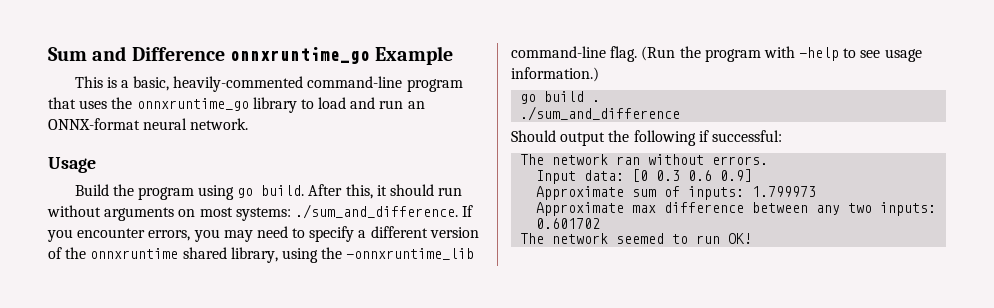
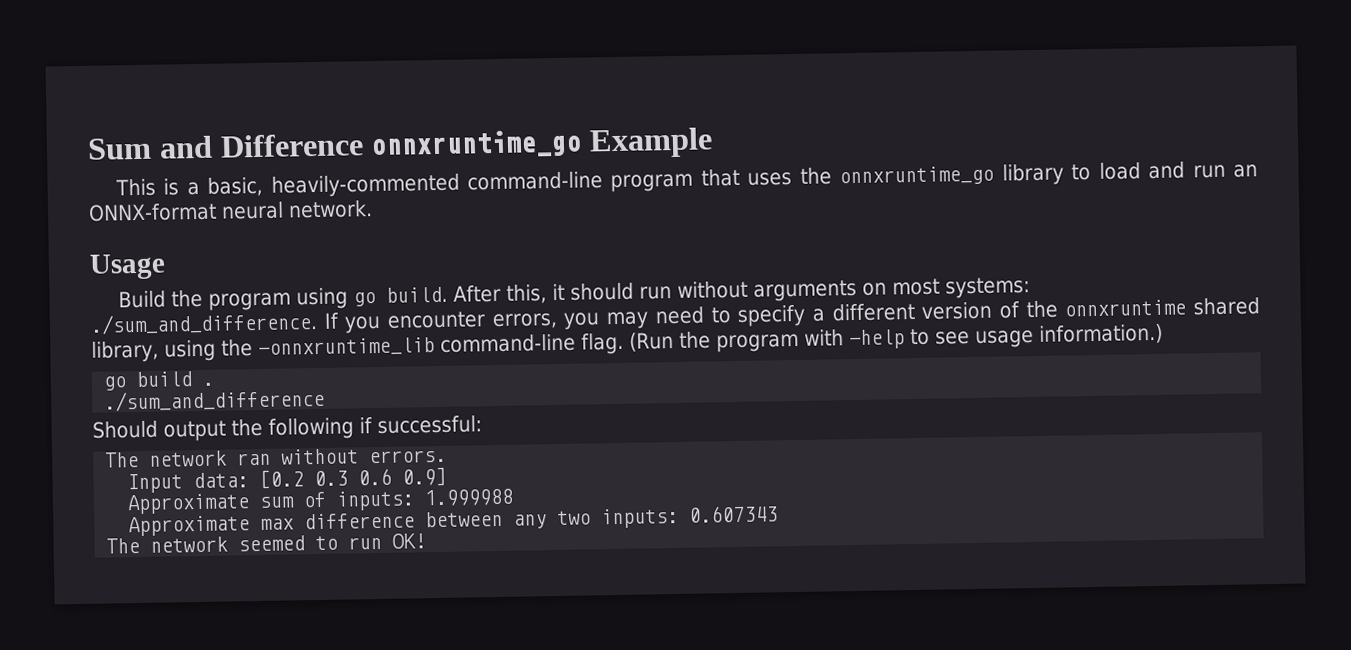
- Input data: [0 0.3 0.6 0.9]
+ Input data: [0.2 0.3 0.6 0.9]
- Approximate sum of inputs: 1.799973
+ Approximate sum of inputs: 1.999988
- Approximate max difference between any two inputs: 0.601702
+ Approximate max difference between any two inputs: 0.607343

